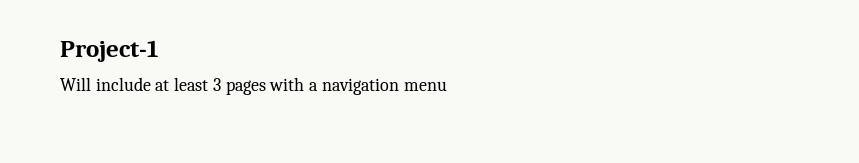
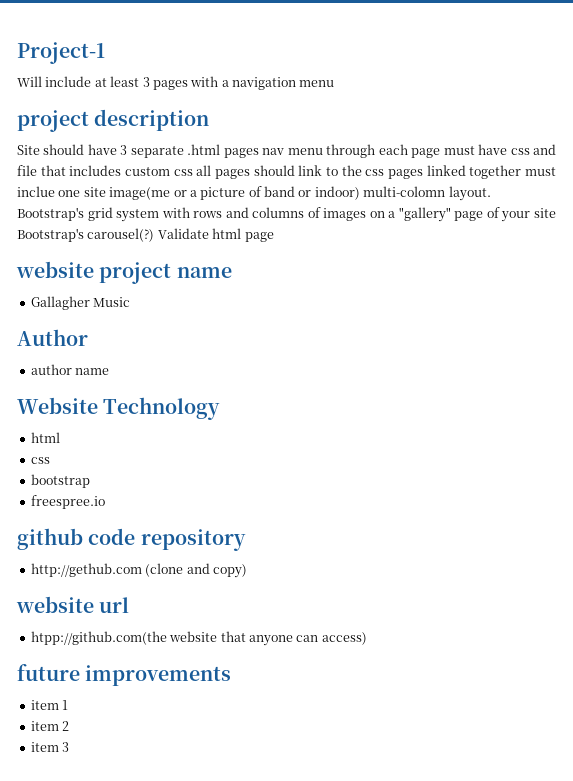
+ project description
+ Site should have 3 separate .html pages nav menu through each page must have css and file that includes custom css all pages should link to the css pages linked together must inclue one site image(me or a picture of band or indoor) multi-colomn layout. Bootstrap's grid system with rows and columns of images on a "gallery" page of your site Bootstrap's carousel(?) Validate html page
+ website project name
+ Gallagher Music
+ Author
+ author name
+ Website Technology
+ html
+ css
+ bootstrap
+ freespree.io
+ github code repository
+ http://gethub.com (clone and copy)
+ website url
+ htpp://github.com(the website that anyone can access)
+ future improvements
+ item 1
+ item 2
+ item 3

